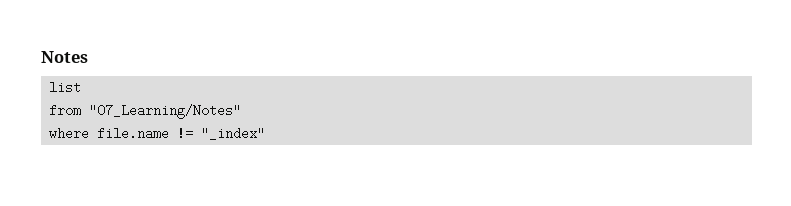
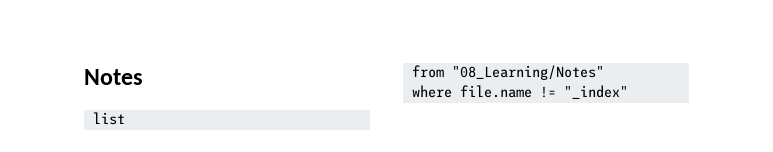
- from "07_Learning/Notes"
+ from "08_Learning/Notes"

